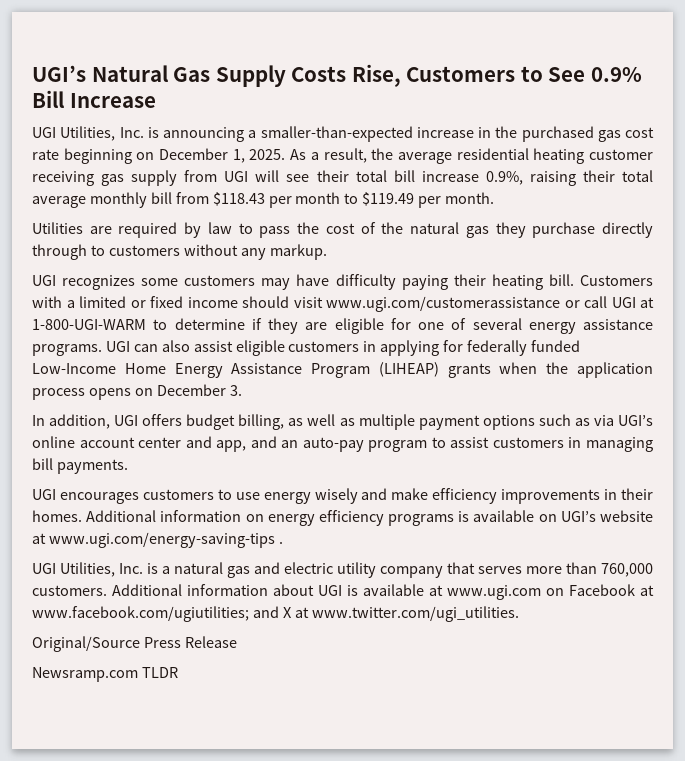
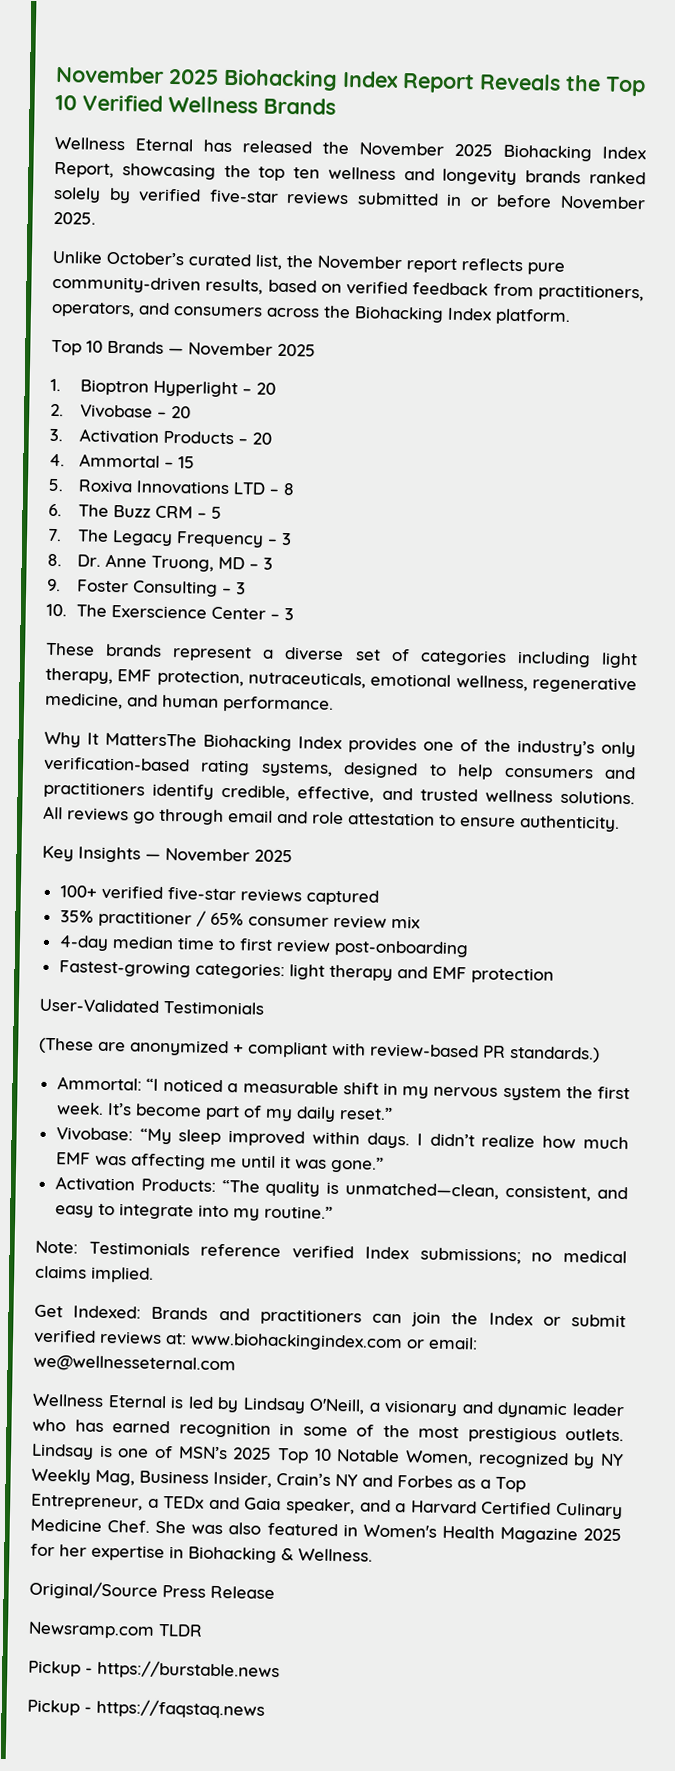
- UGI’s Natural Gas Supply Costs Rise, Customers to See 0.9% Bill Increase
- UGI Utilities, Inc. is announcing a smaller-than-expected increase in the purchased gas cost rate beginning on December 1, 2025. As a result, the average residential heating customer receiving gas supply from UGI will see their total bill increase 0.9%, raising their total average monthly bill from $118.43 per month to $119.49 per month.
- Utilities are required by law to pass the cost of the natural gas they purchase directly through to customers without any markup.
- UGI recognizes some customers may have difficulty paying their heating bill. Customers with a limited or fixed income should visit www.ugi.com/customerassistance or call UGI at 1-800-UGI-WARM to determine if they are eligible for one of several energy assistance programs. UGI can also assist eligible customers in applying for federally funded Low-Income Home Energy Assistance Program (LIHEAP) grants when the application process opens on December 3.
- In addition, UGI offers budget billing, as well as multiple payment options such as via UGI’s online account center and app, and an auto-pay program to assist customers in managing bill payments.
- UGI encourages customers to use energy wisely and make efficiency improvements in their homes. Additional information on energy efficiency programs is available on UGI’s website at www.ugi.com/energy-saving-tips .
- UGI Utilities, Inc. is a natural gas and electric utility company that serves more than 760,000 customers. Additional information about UGI is available at www.ugi.com on Facebook at www.facebook.com/ugiutilities; and X at www.twitter.com/ugi_utilities.
+ November 2025 Biohacking Index Report Reveals the Top 10 Verified Wellness Brands
+ Wellness Eternal has released the November 2025 Biohacking Index Report, showcasing the top ten wellness and longevity brands ranked solely by verified five-star reviews submitted in or before November 2025.
+ Unlike October’s curated list, the November report reflects pure community-driven results, based on verified feedback from practitioners, operators, and consumers across the Biohacking Index platform.
+ Top 10 Brands — November 2025
+ 1. Bioptron Hyperlight – 20
+ 2. Vivobase – 20
+ 3. Activation Products – 20
+ 4. Ammortal – 15
+ 5. Roxiva Innovations LTD – 8
+ 6. The Buzz CRM – 5
+ 7. The Legacy Frequency – 3
+ 8. Dr. Anne Truong, MD – 3
+ 9. Foster Consulting – 3
+ 10. The Exerscience Center – 3
+ These brands represent a diverse set of categories including light therapy, EMF protection, nutraceuticals, emotional wellness, regenerative medicine, and human performance.
+ Why It MattersThe Biohacking Index provides one of the industry’s only verification-based rating systems, designed to help consumers and practitioners identify credible, effective, and trusted wellness solutions. All reviews go through email and role attestation to ensure authenticity.
+ Key Insights — November 2025
+ 100+ verified five-star reviews captured
+ 35% practitioner / 65% consumer review mix
+ 4-day median time to first review post-onboarding
+ Fastest-growing categories: light therapy and EMF protection
+ User-Validated Testimonials
+ (These are anonymized + compliant with review-based PR standards.)
+ Ammortal: “I noticed a measurable shift in my nervous system the first week. It’s become part of my daily reset.”
+ Vivobase: “My sleep improved within days. I didn’t realize how much EMF was affecting me until it was gone.”
+ Activation Products: “The quality is unmatched—clean, consistent, and easy to integrate into my routine.”
+ Note: Testimonials reference verified Index submissions; no medical claims implied.
+ Get Indexed: Brands and practitioners can join the Index or submit verified reviews at: www.biohackingindex.com or email: we@wellnesseternal.com
+ Wellness Eternal is led by Lindsay O'Neill, a visionary and dynamic leader who has earned recognition in some of the most prestigious outlets. Lindsay is one of MSN’s 2025 Top 10 Notable Women, recognized by NY Weekly Mag, Business Insider, Crain’s NY and Forbes as a Top Entrepreneur, a TEDx and Gaia speaker, and a Harvard Certified Culinary Medicine Chef. She was also featured in Women's Health Magazine 2025 for her expertise in Biohacking & Wellness.
+ Pickup - https://burstable.news
+ Pickup - https://faqstaq.news

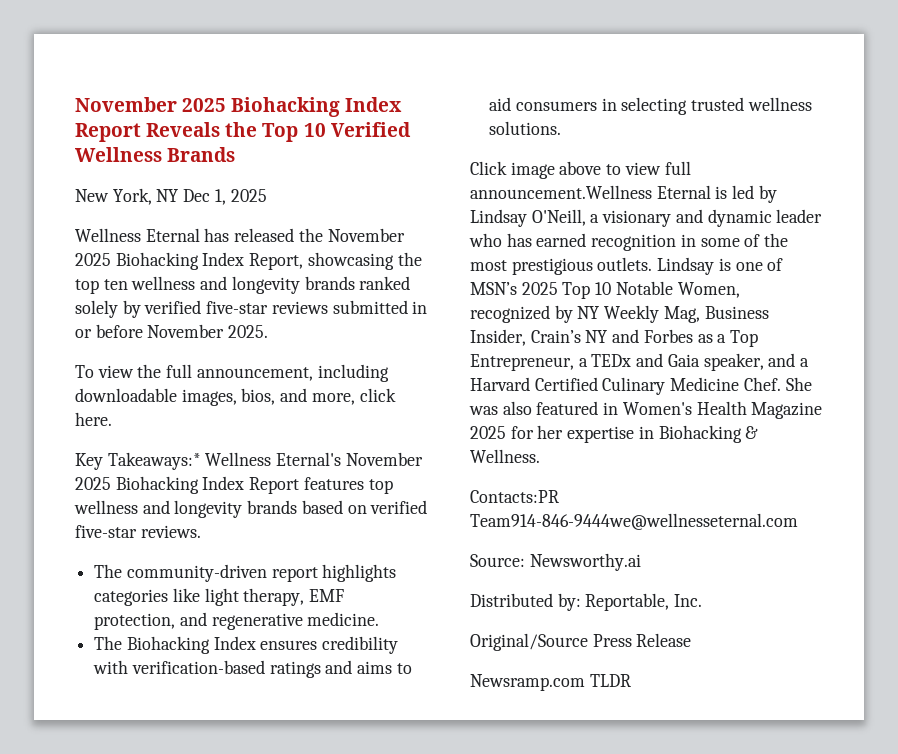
+ New York, NY Dec 1, 2025
- Unlike October’s curated list, the November report reflects pure community-driven results, based on verified feedback from practitioners, operators, and consumers across the Biohacking Index platform.
- Top 10 Brands — November 2025
- 1. Bioptron Hyperlight – 20
- 2. Vivobase – 20
- 3. Activation Products – 20
- 4. Ammortal – 15
- 5. Roxiva Innovations LTD – 8
- 6. The Buzz CRM – 5
- 7. The Legacy Frequency – 3
- 8. Dr. Anne Truong, MD – 3
- 9. Foster Consulting – 3
- 10. The Exerscience Center – 3
- These brands represent a diverse set of categories including light therapy, EMF protection, nutraceuticals, emotional wellness, regenerative medicine, and human performance.
- Why It MattersThe Biohacking Index provides one of the industry’s only verification-based rating systems, designed to help consumers and practitioners identify credible, effective, and trusted wellness solutions. All reviews go through email and role attestation to ensure authenticity.
- Key Insights — November 2025
- 100+ verified five-star reviews captured
- 35% practitioner / 65% consumer review mix
- 4-day median time to first review post-onboarding
- Fastest-growing categories: light therapy and EMF protection
- User-Validated Testimonials
- (These are anonymized + compliant with review-based PR standards.)
- Ammortal: “I noticed a measurable shift in my nervous system the first week. It’s become part of my daily reset.”
- Vivobase: “My sleep improved within days. I didn’t realize how much EMF was affecting me until it was gone.”
- Activation Products: “The quality is unmatched—clean, consistent, and easy to integrate into my routine.”
- Note: Testimonials reference verified Index submissions; no medical claims implied.
- Get Indexed: Brands and practitioners can join the Index or submit verified reviews at: www.biohackingindex.com or email: we@wellnesseternal.com
- Wellness Eternal is led by Lindsay O'Neill, a visionary and dynamic leader who has earned recognition in some of the most prestigious outlets.
+ To view the full announcement, including downloadable images, bios, and more, click here.
+ Key Takeaways:* Wellness Eternal's November 2025 Biohacking Index Report features top wellness and longevity brands based on verified five-star reviews.
+ The community-driven report highlights categories like light therapy, EMF protection, and regenerative medicine.
+ The Biohacking Index ensures credibility with verification-based ratings and aims to aid consumers in selecting trusted wellness solutions.
+ Click image above to view full announcement.Wellness Eternal is led by Lindsay O'Neill, a visionary and dynamic leader who has earned recognition in some of the most prestigious outlets.
+ Contacts:PR Team914-846-9444we@wellnesseternal.com
+ Source: Newsworthy.ai
+ Distributed by: Reportable, Inc.
- Pickup - https://burstable.news
- Pickup - https://faqstaq.news

